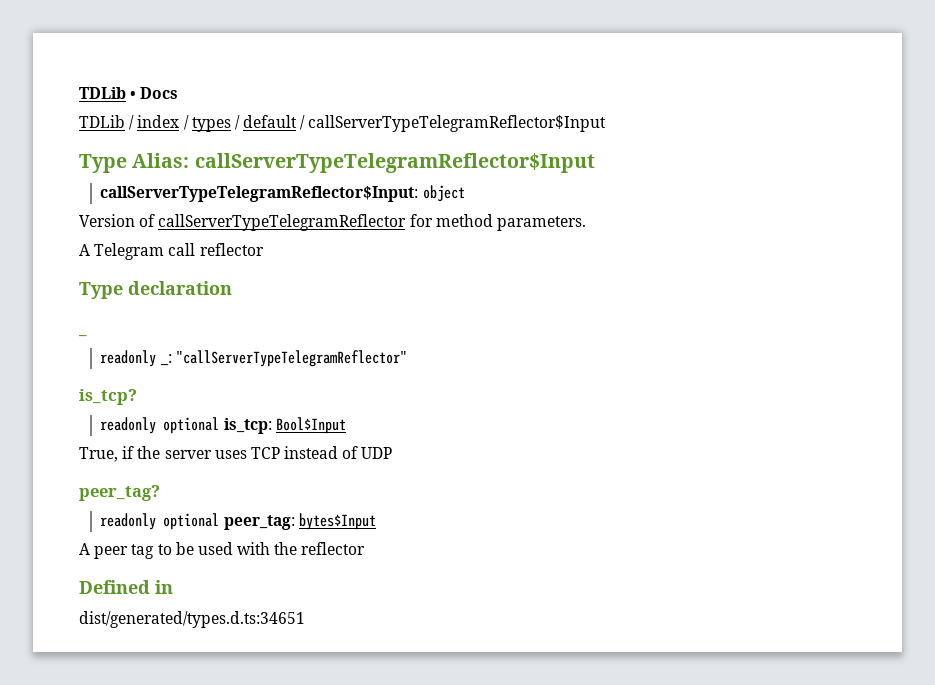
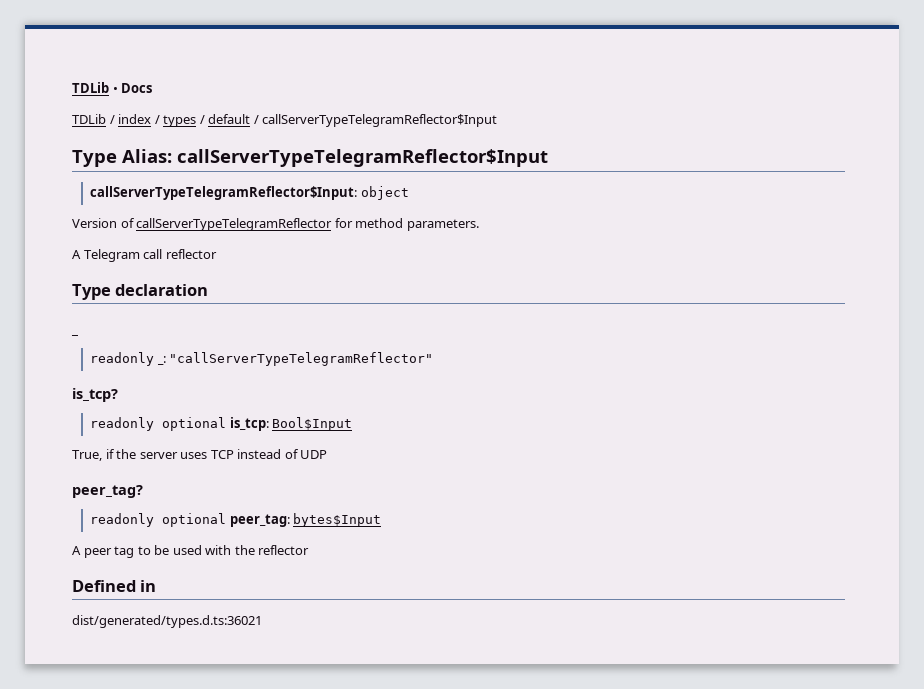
- dist/generated/types.d.ts:34651
+ dist/generated/types.d.ts:36021

